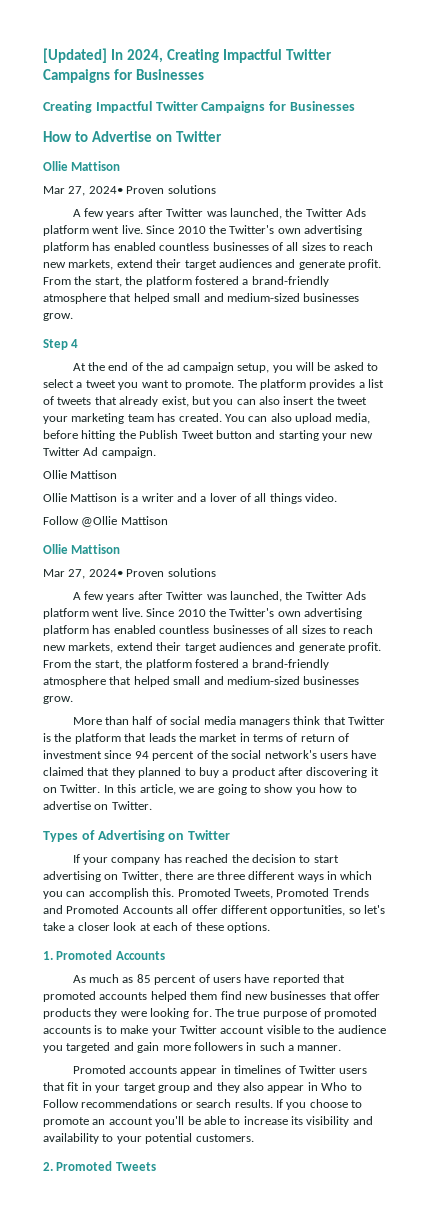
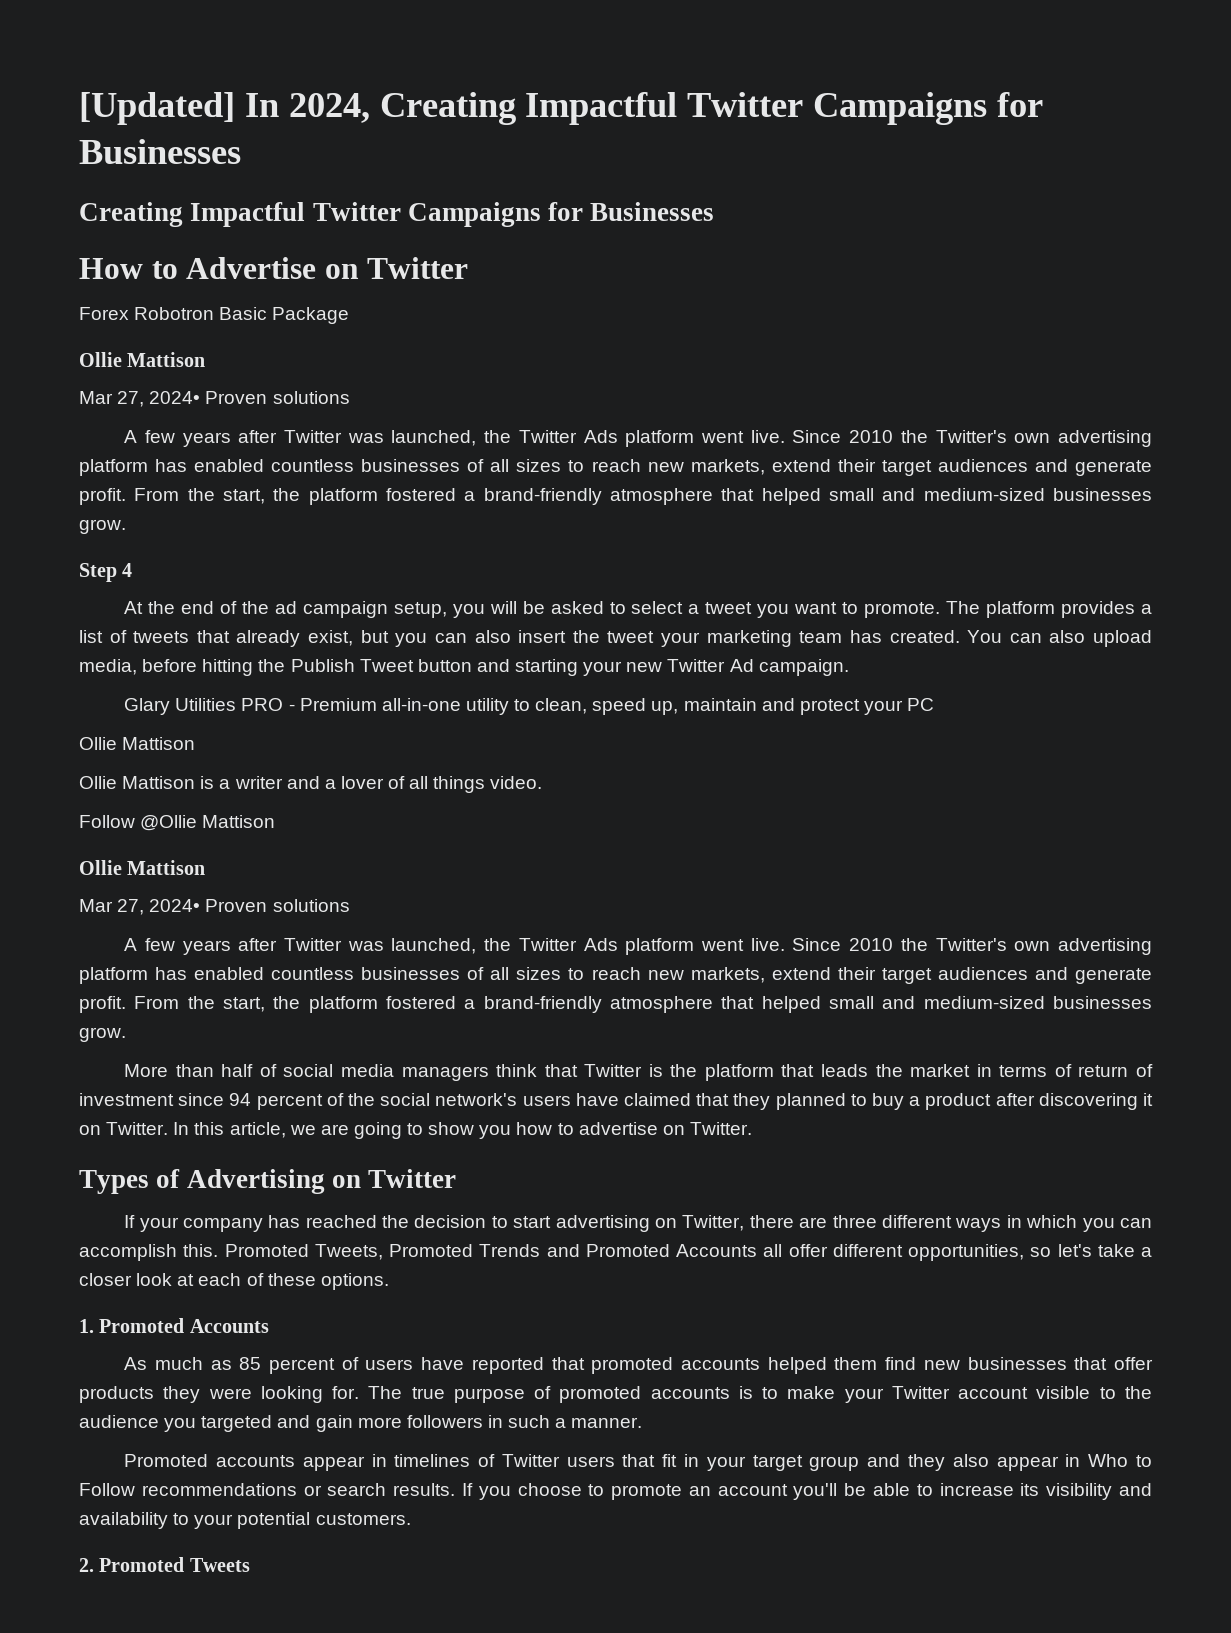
+ Forex Robotron Basic Package
+ Glary Utilities PRO - Premium all-in-one utility to clean, speed up, maintain and protect your PC

